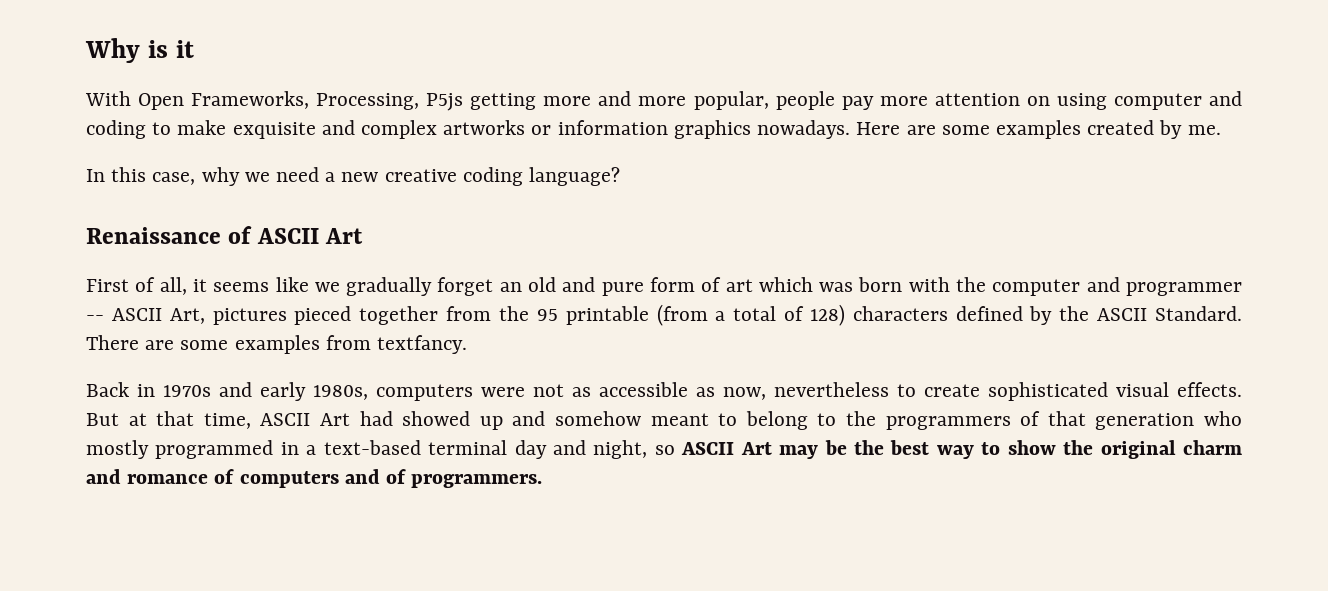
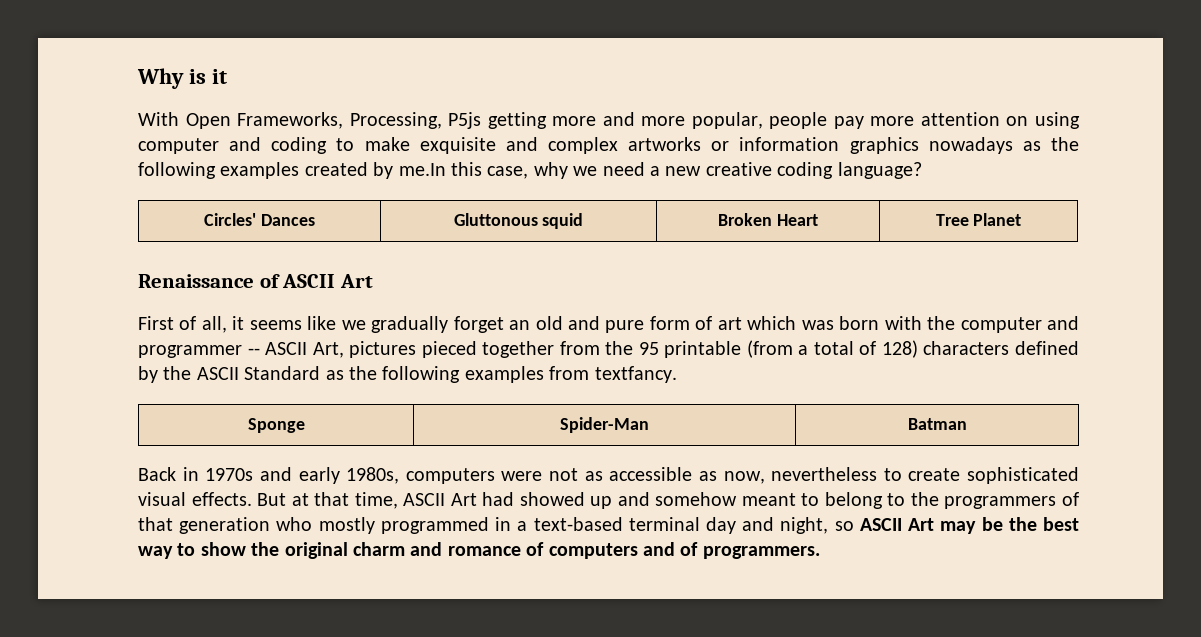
- With Open Frameworks, Processing, P5js getting more and more popular, people pay more attention on using computer and coding to make exquisite and complex artworks or information graphics nowadays. Here are some examples created by me.
- In this case, why we need a new creative coding language?
+ With Open Frameworks, Processing, P5js getting more and more popular, people pay more attention on using computer and coding to make exquisite and complex artworks or information graphics nowadays as the following examples created by me.In this case, why we need a new creative coding language?
+ Circles' Dances | Gluttonous squid | Broken Heart | Tree Planet
- First of all, it seems like we gradually forget an old and pure form of art which was born with the computer and programmer -- ASCII Art, pictures pieced together from the 95 printable (from a total of 128) characters defined by the ASCII Standard. There are some examples from textfancy.
+ First of all, it seems like we gradually forget an old and pure form of art which was born with the computer and programmer -- ASCII Art, pictures pieced together from the 95 printable (from a total of 128) characters defined by the ASCII Standard as the following examples from textfancy.
+ Sponge | Spider-Man | Batman

